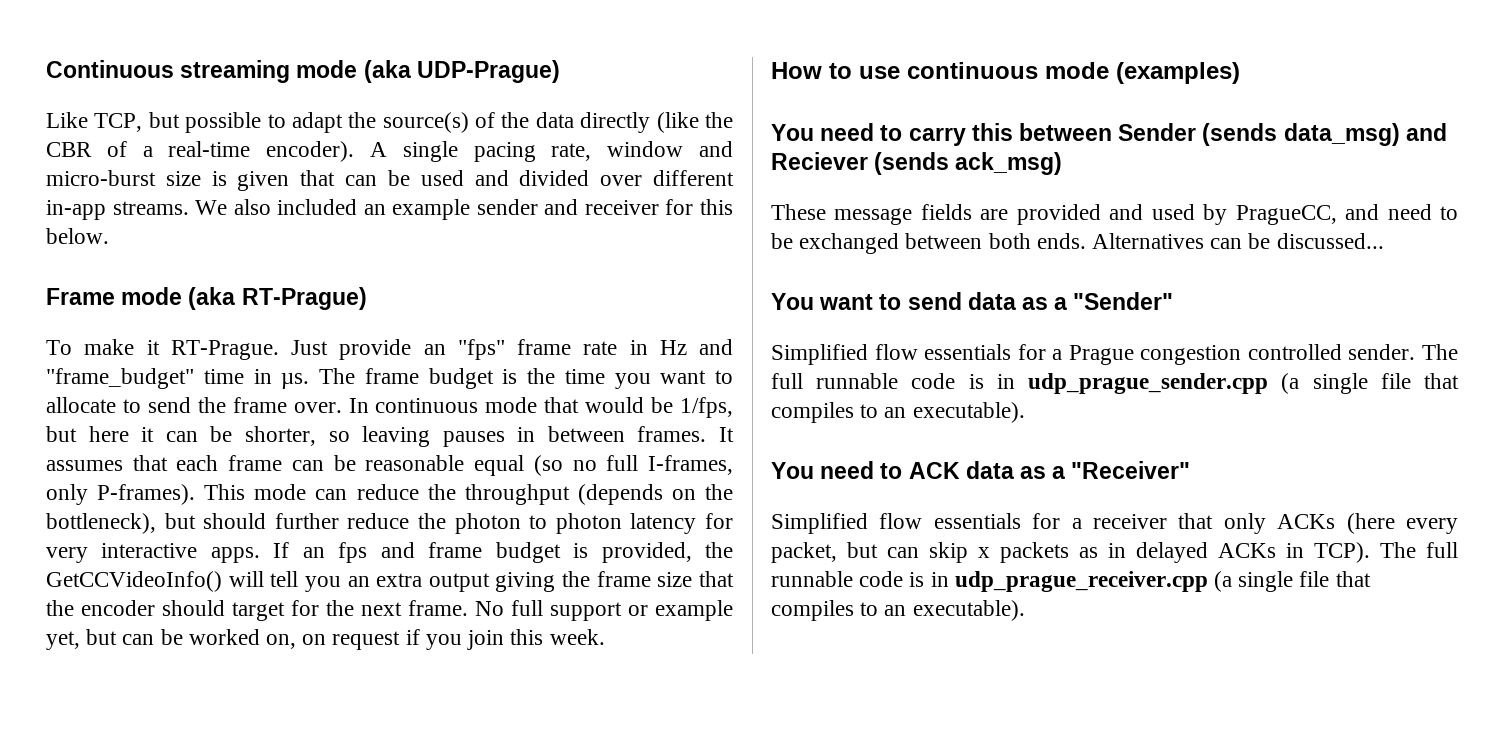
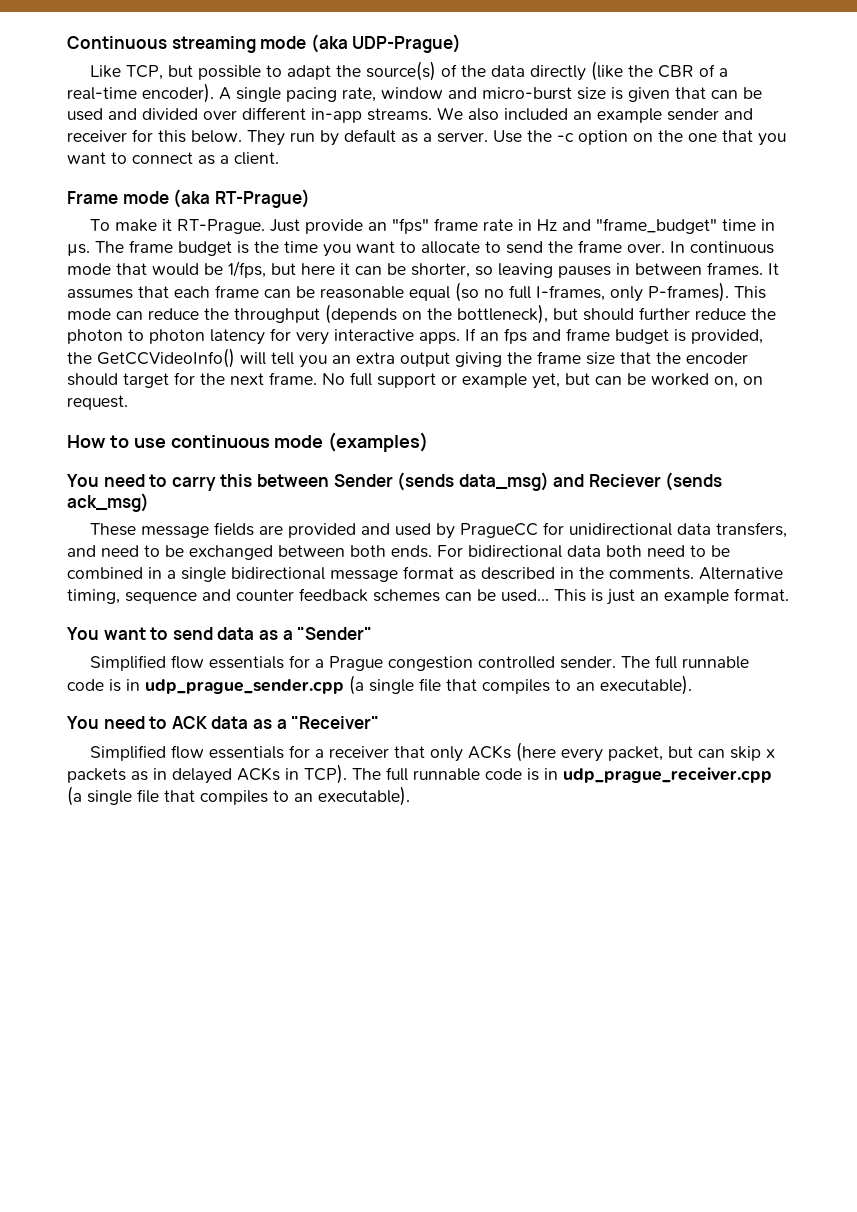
+ They run by default as a server. Use the -c option on the one that you want to connect as a client.
- No full support or example yet, but can be worked on, on request if you join this week.
+ No full support or example yet, but can be worked on, on request.
- These message fields are provided and used by PragueCC, and need to be exchanged between both ends.
+ These message fields are provided and used by PragueCC for unidirectional data transfers, and need to be exchanged between both ends.
- Alternatives can be discussed...
+ For bidirectional data both need to be combined in a single bidirectional message format as described in the comments. Alternative timing, sequence and counter feedback schemes can be used... This is just an example format.

